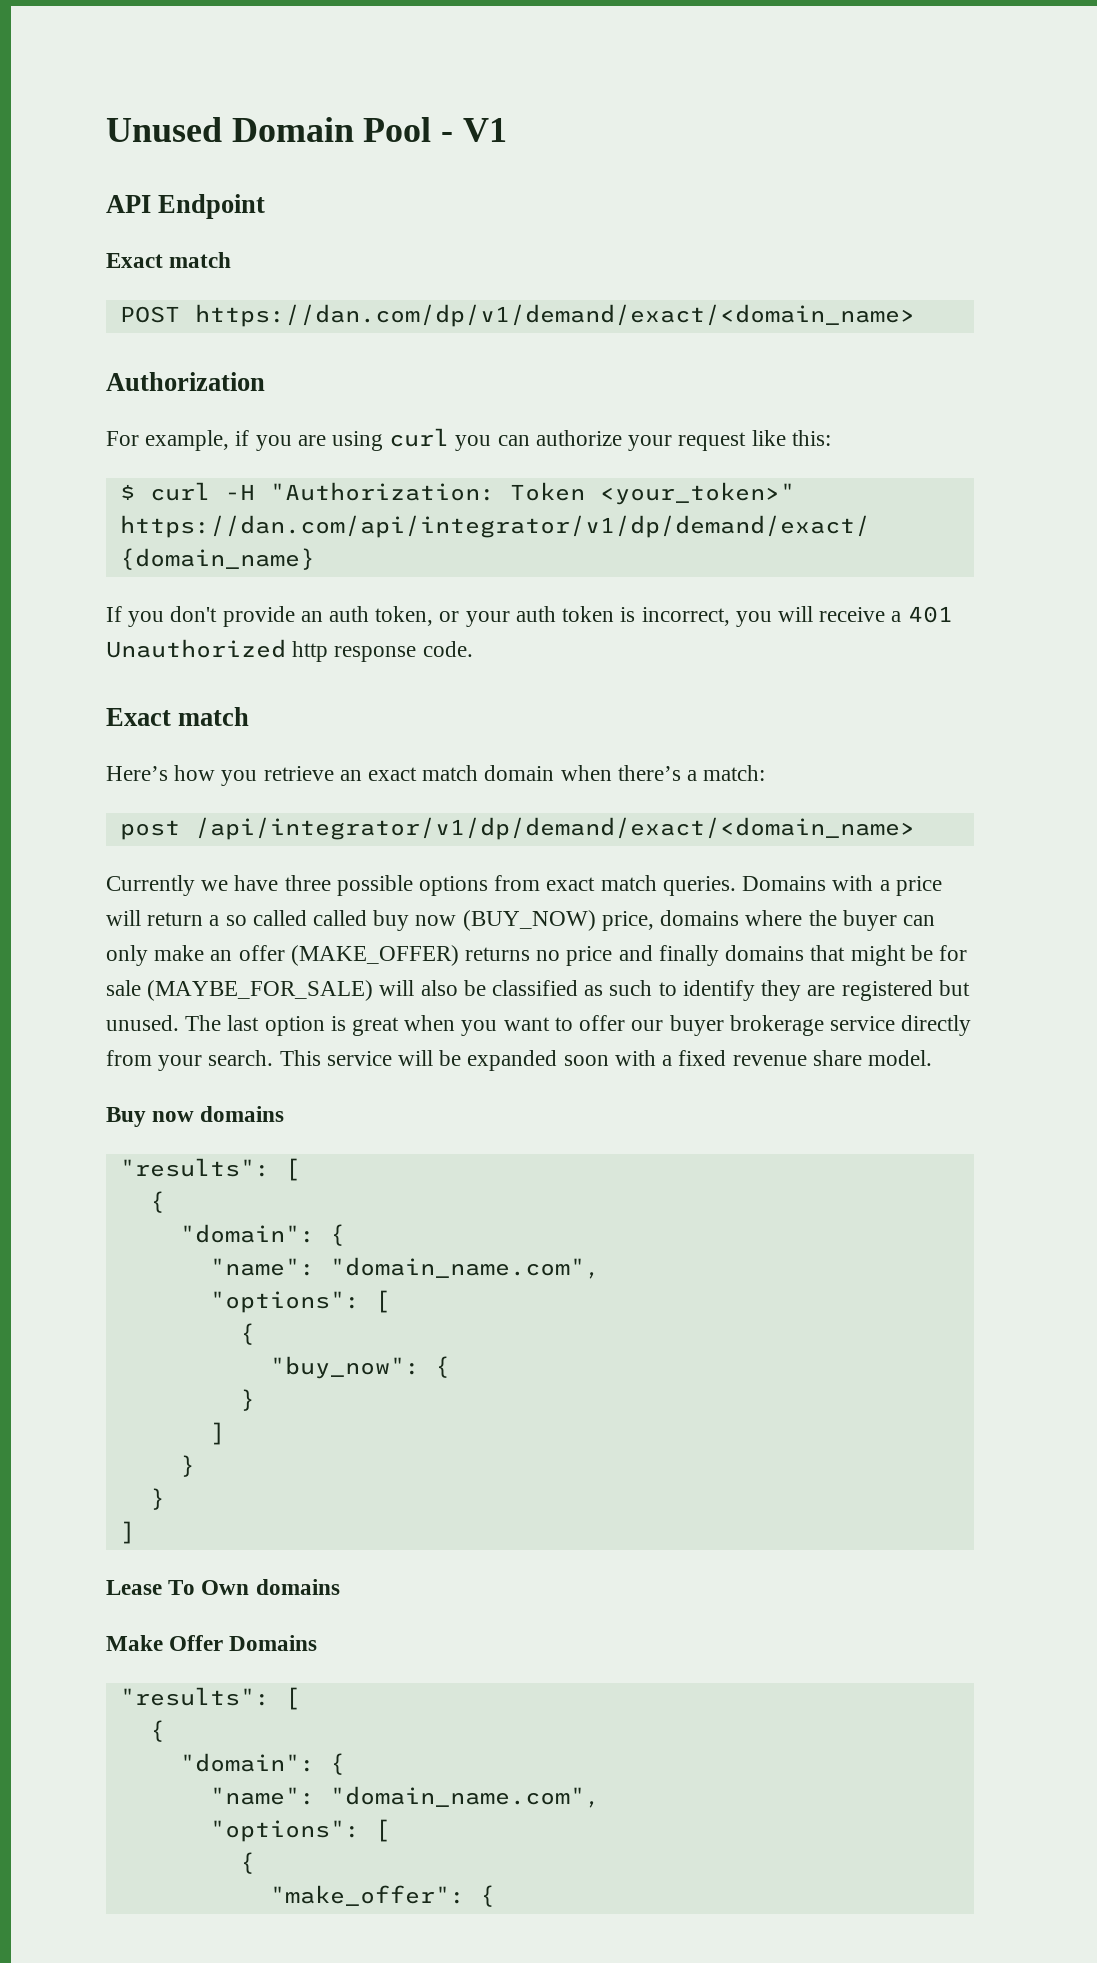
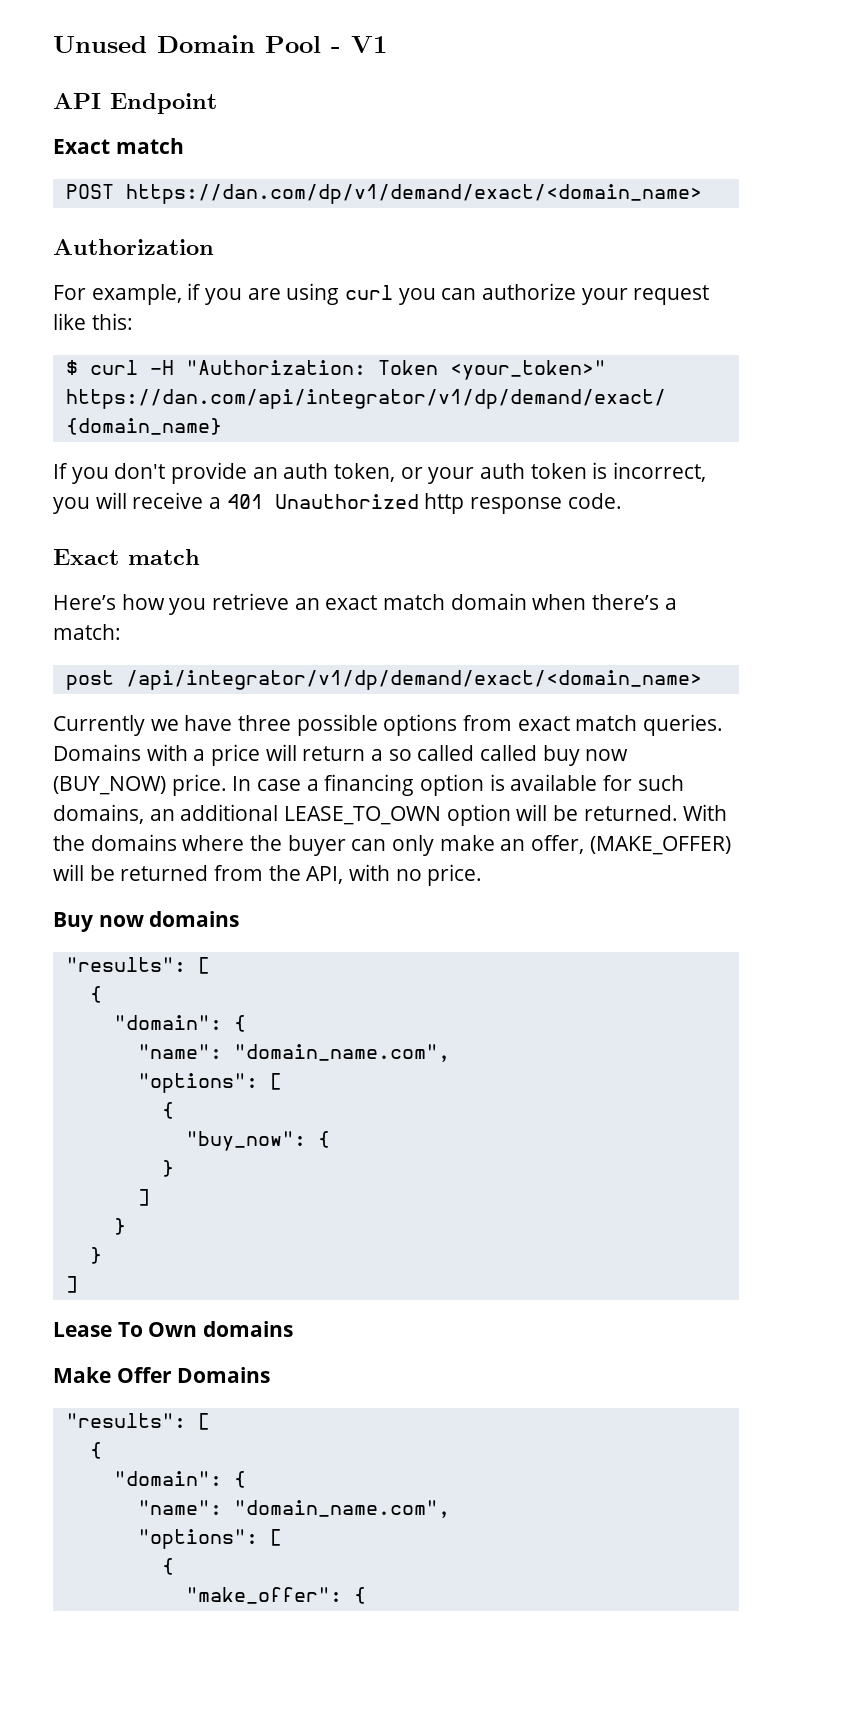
- Domains with a price will return a so called called buy now (BUY_NOW) price, domains where the buyer can only make an offer (MAKE_OFFER) returns no price and finally domains that might be for sale (MAYBE_FOR_SALE) will also be classified as such to identify they are registered but unused. The last option is great when you want to offer our buyer brokerage service directly from your search. This service will be expanded soon with a fixed revenue share model.
+ Domains with a price will return a so called called buy now (BUY_NOW) price. In case a financing option is available for such domains, an additional LEASE_TO_OWN option will be returned. With the domains where the buyer can only make an offer, (MAKE_OFFER) will be returned from the API, with no price.

